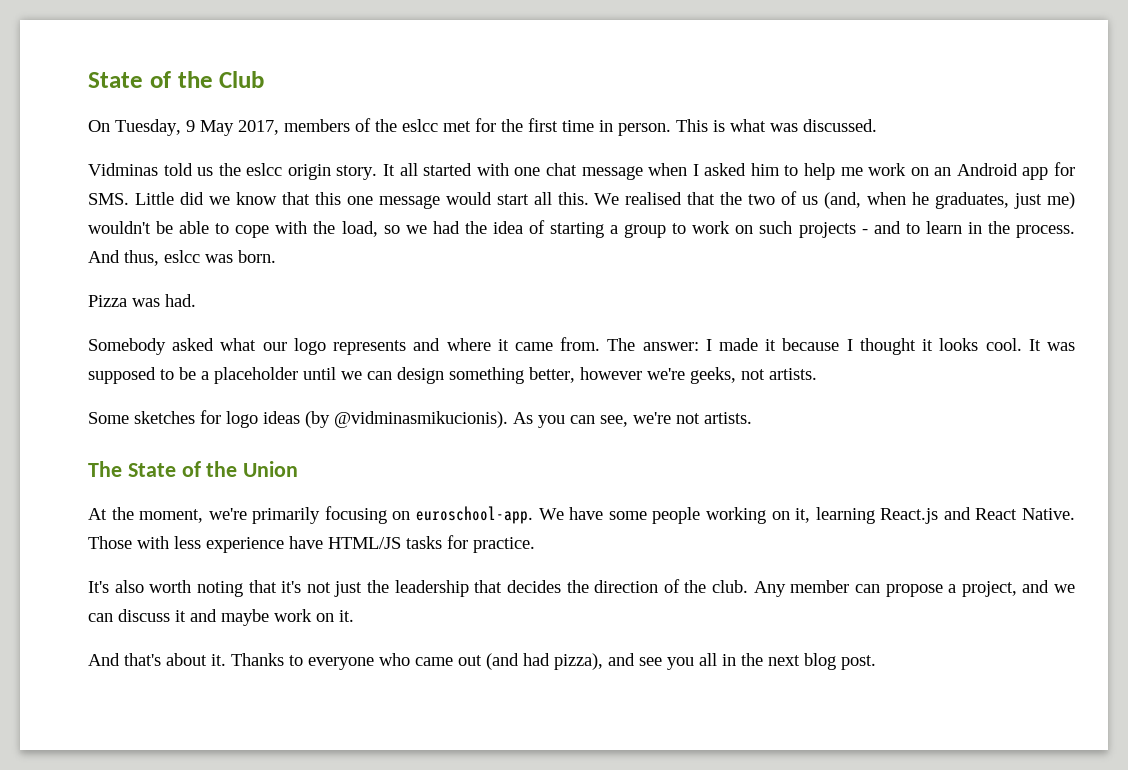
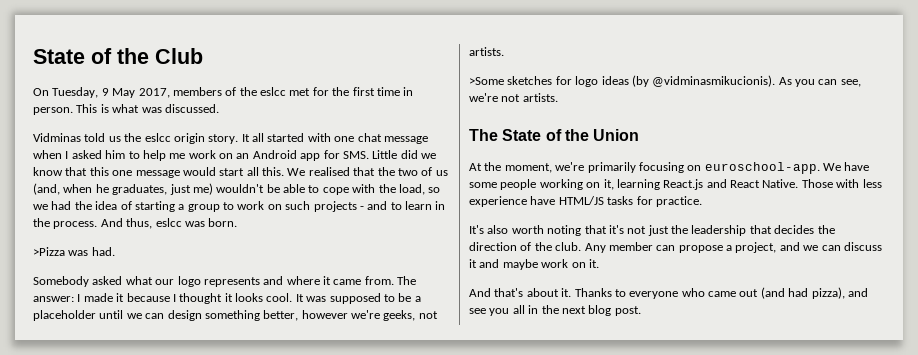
- Pizza was had.
+ >Pizza was had.
- Some sketches for logo ideas (by @vidminasmikucionis).
+ >Some sketches for logo ideas (by @vidminasmikucionis).

